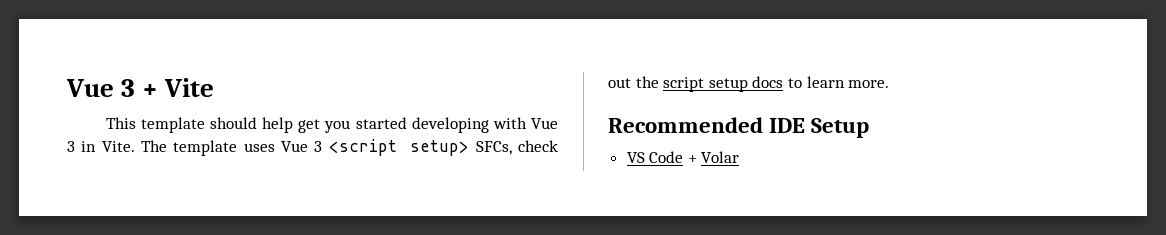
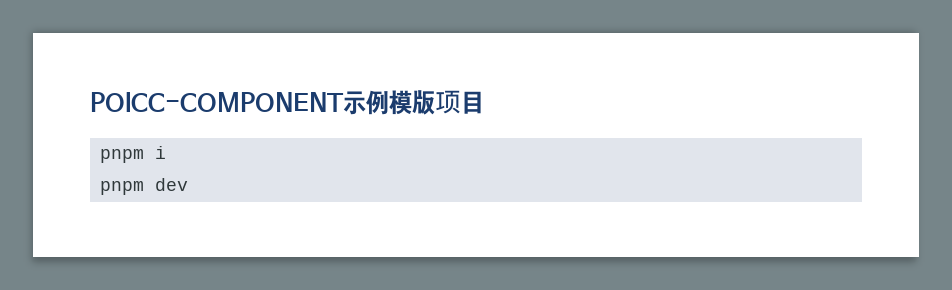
- Vue 3 + Vite
- This template should help get you started developing with Vue 3 in Vite. The template uses Vue 3 <script setup> SFCs, check out the script setup docs to learn more.
- Recommended IDE Setup
- VS Code + Volar
+ POICC-COMPONENT示例模版项目
+ pnpm i
+ pnpm dev

